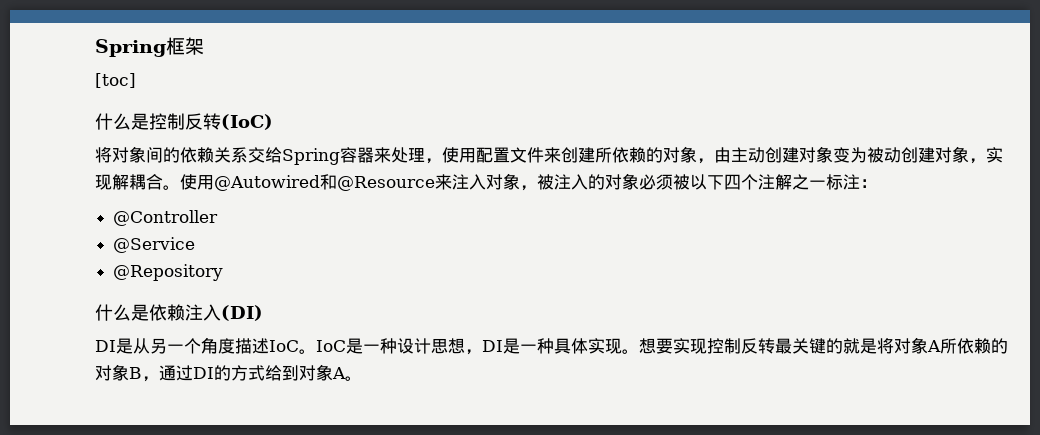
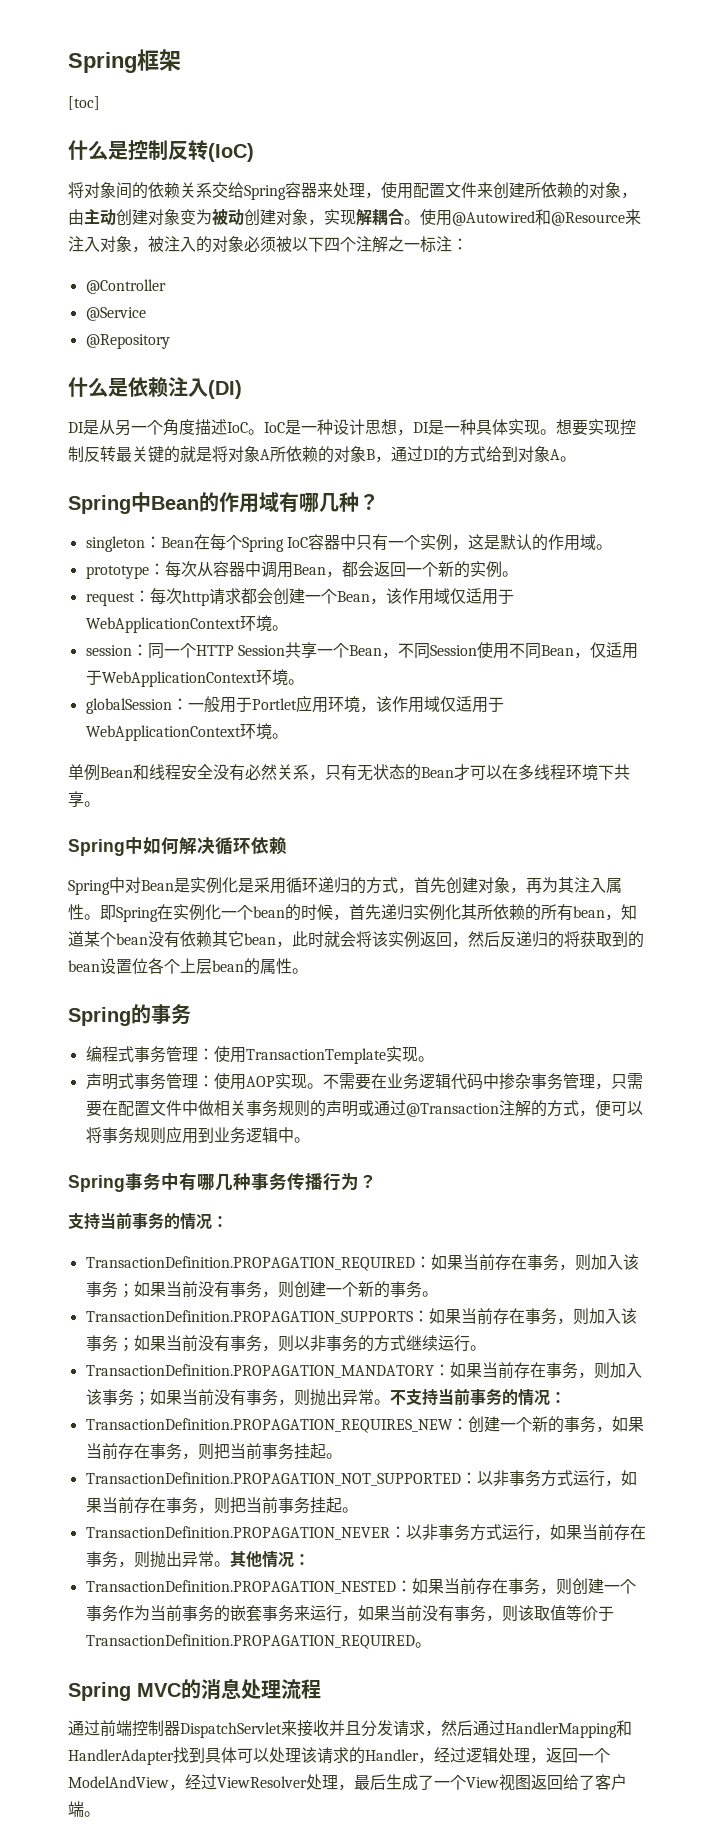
+ Spring中Bean的作用域有哪几种？
+ singleton：Bean在每个Spring IoC容器中只有一个实例，这是默认的作用域。
+ prototype：每次从容器中调用Bean，都会返回一个新的实例。
+ request：每次http请求都会创建一个Bean，该作用域仅适用于WebApplicationContext环境。
+ session：同一个HTTP Session共享一个Bean，不同Session使用不同Bean，仅适用于WebApplicationContext环境。
+ globalSession：一般用于Portlet应用环境，该作用域仅适用于WebApplicationContext环境。
+ 单例Bean和线程安全没有必然关系，只有无状态的Bean才可以在多线程环境下共享。
+ Spring中如何解决循环依赖
+ Spring中对Bean是实例化是采用循环递归的方式，首先创建对象，再为其注入属性。即Spring在实例化一个bean的时候，首先递归实例化其所依赖的所有bean，知道某个bean没有依赖其它bean，此时就会将该实例返回，然后反递归的将获取到的bean设置位各个上层bean的属性。
+ Spring的事务
+ 编程式事务管理：使用TransactionTemplate实现。
+ 声明式事务管理：使用AOP实现。不需要在业务逻辑代码中掺杂事务管理，只需要在配置文件中做相关事务规则的声明或通过@Transaction注解的方式，便可以将事务规则应用到业务逻辑中。
+ Spring事务中有哪几种事务传播行为？
+ 支持当前事务的情况：
+ TransactionDefinition.PROPAGATION_REQUIRED：如果当前存在事务，则加入该事务；如果当前没有事务，则创建一个新的事务。
+ TransactionDefinition.PROPAGATION_SUPPORTS：如果当前存在事务，则加入该事务；如果当前没有事务，则以非事务的方式继续运行。
+ TransactionDefinition.PROPAGATION_MANDATORY：如果当前存在事务，则加入该事务；如果当前没有事务，则抛出异常。不支持当前事务的情况：
+ TransactionDefinition.PROPAGATION_REQUIRES_NEW：创建一个新的事务，如果当前存在事务，则把当前事务挂起。
+ TransactionDefinition.PROPAGATION_NOT_SUPPORTED：以非事务方式运行，如果当前存在事务，则把当前事务挂起。
+ TransactionDefinition.PROPAGATION_NEVER：以非事务方式运行，如果当前存在事务，则抛出异常。其他情况：
+ TransactionDefinition.PROPAGATION_NESTED：如果当前存在事务，则创建一个事务作为当前事务的嵌套事务来运行，如果当前没有事务，则该取值等价于TransactionDefinition.PROPAGATION_REQUIRED。
+ Spring MVC的消息处理流程
+ 通过前端控制器DispatchServlet来接收并且分发请求，然后通过HandlerMapping和HandlerAdapter找到具体可以处理该请求的Handler，经过逻辑处理，返回一个ModelAndView，经过ViewResolver处理，最后生成了一个View视图返回给了客户端。

